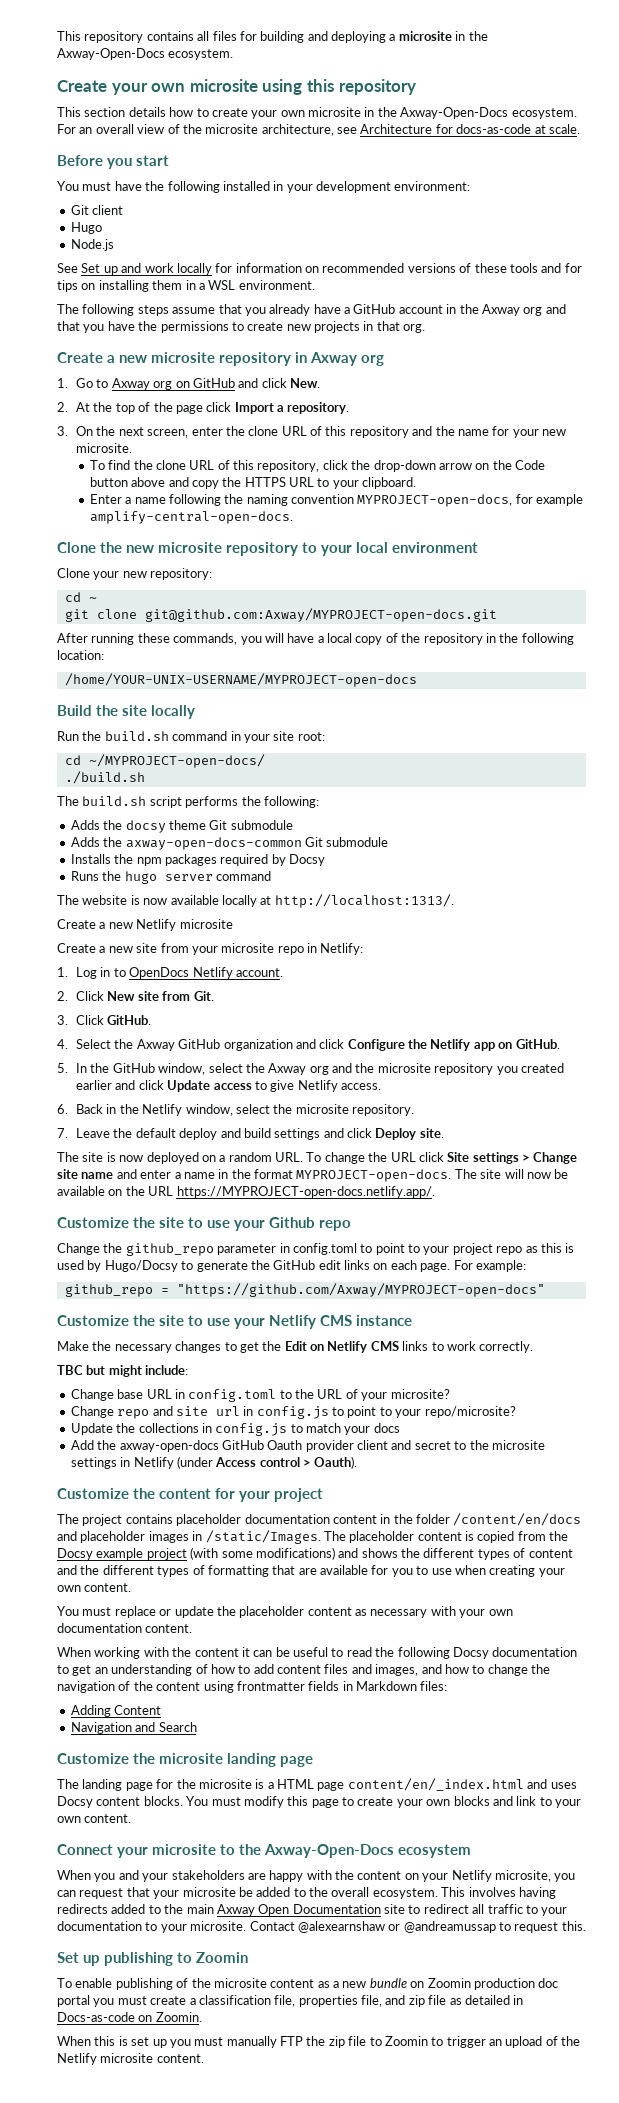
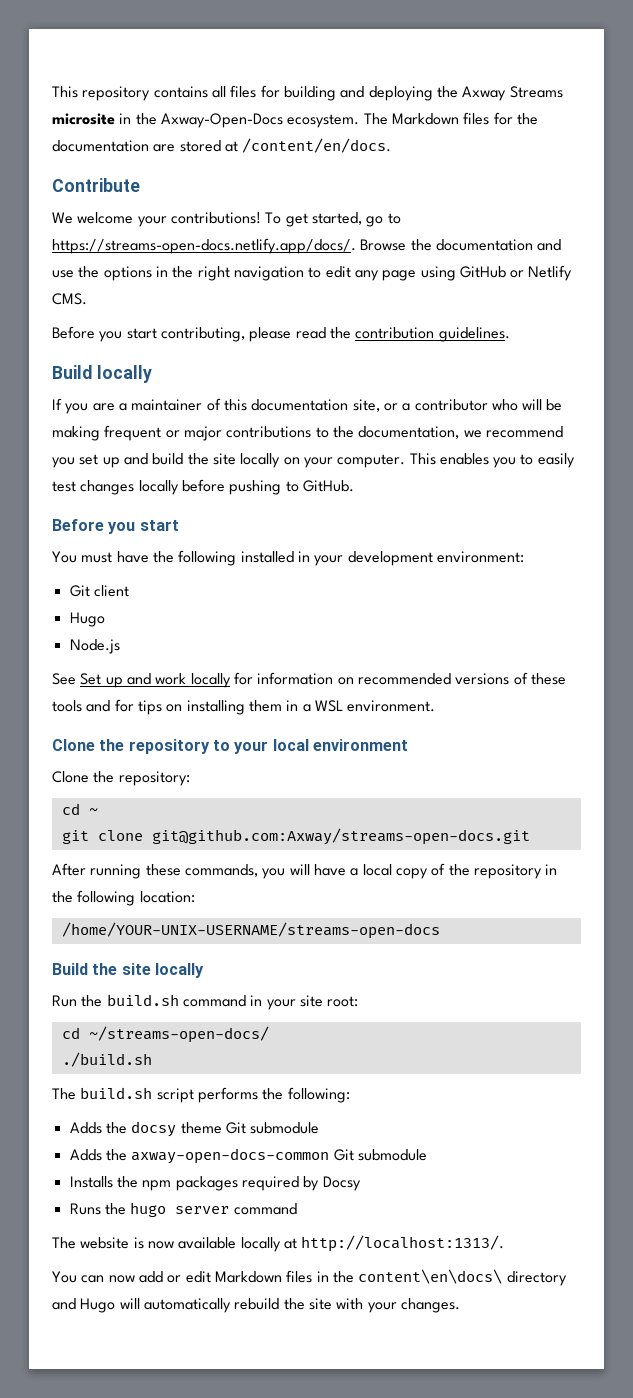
- This repository contains all files for building and deploying a microsite in the Axway-Open-Docs ecosystem.
- Create your own microsite using this repository
- This section details how to create your own microsite in the Axway-Open-Docs ecosystem. For an overall view of the microsite architecture, see Architecture for docs-as-code at scale.
+ This repository contains all files for building and deploying the Axway Streams microsite in the Axway-Open-Docs ecosystem. The Markdown files for the documentation are stored at /content/en/docs.
+ Contribute
+ We welcome your contributions! To get started, go to https://streams-open-docs.netlify.app/docs/. Browse the documentation and use the options in the right navigation to edit any page using GitHub or Netlify CMS.
+ Before you start contributing, please read the contribution guidelines.
+ Build locally
+ If you are a maintainer of this documentation site, or a contributor who will be making frequent or major contributions to the documentation, we recommend you set up and build the site locally on your computer. This enables you to easily test changes locally before pushing to GitHub.
- The following steps assume that you already have a GitHub account in the Axway org and that you have the permissions to create new projects in that org.
- Create a new microsite repository in Axway org
- 1. Go to Axway org on GitHub and click New.
- 2. At the top of the page click Import a repository.
- 3. On the next screen, enter the clone URL of this repository and the name for your new microsite.
- To find the clone URL of this repository, click the drop-down arrow on the Code button above and copy the HTTPS URL to your clipboard.
- Enter a name following the naming convention MYPROJECT-open-docs, for example amplify-central-open-docs.
- Clone the new microsite repository to your local environment
+ Clone the repository to your local environment
- Clone your new repository:
+ Clone the repository:
- git clone git@github.com:Axway/MYPROJECT-open-docs.git
+ git clone git@github.com:Axway/streams-open-docs.git
- /home/YOUR-UNIX-USERNAME/MYPROJECT-open-docs
+ /home/YOUR-UNIX-USERNAME/streams-open-docs
- cd ~/MYPROJECT-open-docs/
+ cd ~/streams-open-docs/
- Create a new Netlify microsite
- Create a new site from your microsite repo in Netlify:
- 1. Log in to OpenDocs Netlify account.
- 2. Click New site from Git.
- 3. Click GitHub.
- 4. Select the Axway GitHub organization and click Configure the Netlify app on GitHub.
- 5. In the GitHub window, select the Axway org and the microsite repository you created earlier and click Update access to give Netlify access.
- 6. Back in the Netlify window, select the microsite repository.
- 7. Leave the default deploy and build settings and click Deploy site.
- The site is now deployed on a random URL. To change the URL click Site settings > Change site name and enter a name in the format MYPROJECT-open-docs. The site will now be available on the URL https://MYPROJECT-open-docs.netlify.app/.
- Customize the site to use your Github repo
- Change the github_repo parameter in config.toml to point to your project repo as this is used by Hugo/Docsy to generate the GitHub edit links on each page. For example:
- github_repo = "https://github.com/Axway/MYPROJECT-open-docs"
- Customize the site to use your Netlify CMS instance
- Make the necessary changes to get the Edit on Netlify CMS links to work correctly.
- TBC but might include:
- Change base URL in config.toml to the URL of your microsite?
- Change repo and site url in config.js to point to your repo/microsite?
- Update the collections in config.js to match your docs
- Add the axway-open-docs GitHub Oauth provider client and secret to the microsite settings in Netlify (under Access control > Oauth).
- Customize the content for your project
- The project contains placeholder documentation content in the folder /content/en/docs and placeholder images in /static/Images. The placeholder content is copied from the Docsy example project (with some modifications) and shows the different types of content and the different types of formatting that are available for you to use when creating your own content.
- You must replace or update the placeholder content as necessary with your own documentation content.
- When working with the content it can be useful to read the following Docsy documentation to get an understanding of how to add content files and images, and how to change the navigation of the content using frontmatter fields in Markdown files:
- Adding Content
- Navigation and Search
- Customize the microsite landing page
- The landing page for the microsite is a HTML page content/en/_index.html and uses Docsy content blocks. You must modify this page to create your own blocks and link to your own content.
- Connect your microsite to the Axway-Open-Docs ecosystem
- When you and your stakeholders are happy with the content on your Netlify microsite, you can request that your microsite be added to the overall ecosystem. This involves having redirects added to the main Axway Open Documentation site to redirect all traffic to your documentation to your microsite. Contact @alexearnshaw or @andreamussap to request this.
- Set up publishing to Zoomin
- To enable publishing of the microsite content as a new bundle on Zoomin production doc portal you must create a classification file, properties file, and zip file as detailed in Docs-as-code on Zoomin.
- When this is set up you must manually FTP the zip file to Zoomin to trigger an upload of the Netlify microsite content.
+ You can now add or edit Markdown files in the content\en\docs\ directory and Hugo will automatically rebuild the site with your changes.

